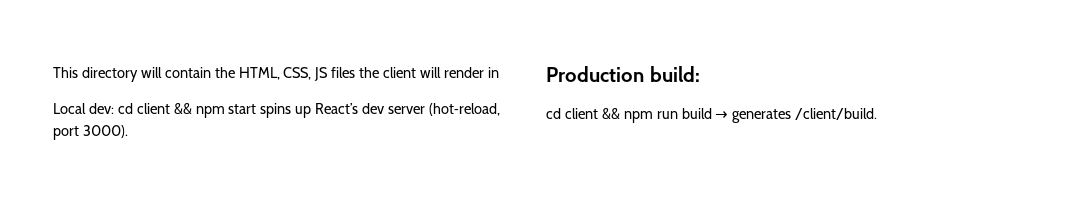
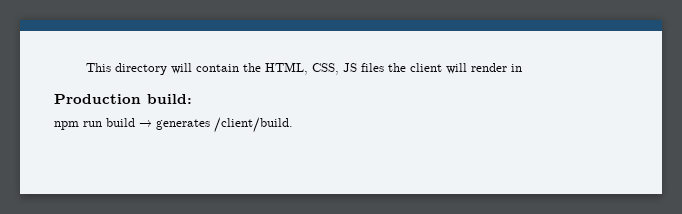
- Local dev: cd client && npm start spins up React’s dev server (hot‑reload, port 3000).
- cd client && npm run build → generates /client/build.
+ npm run build → generates /client/build.

